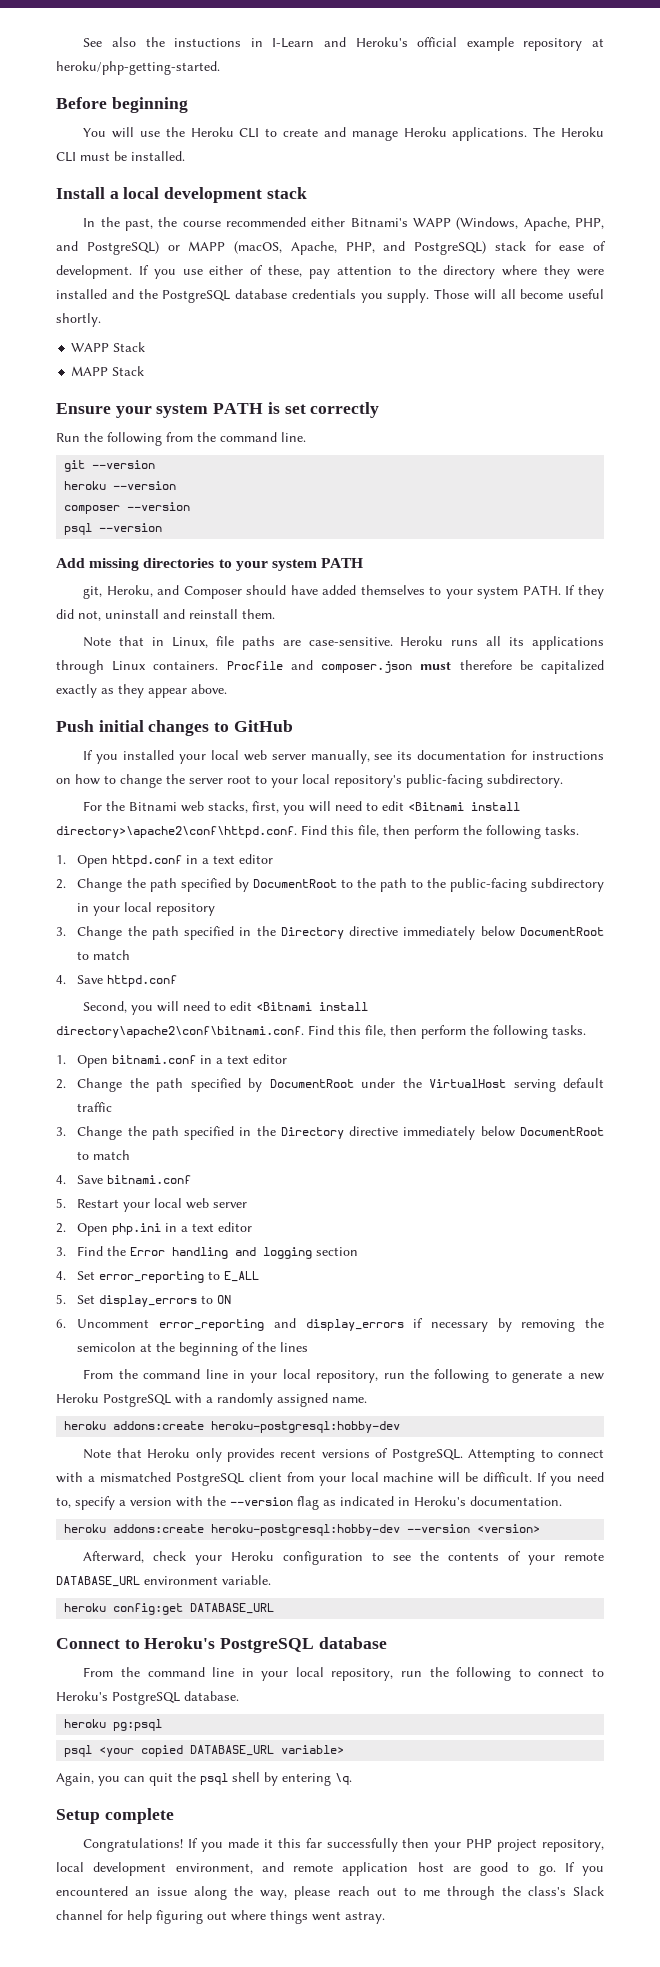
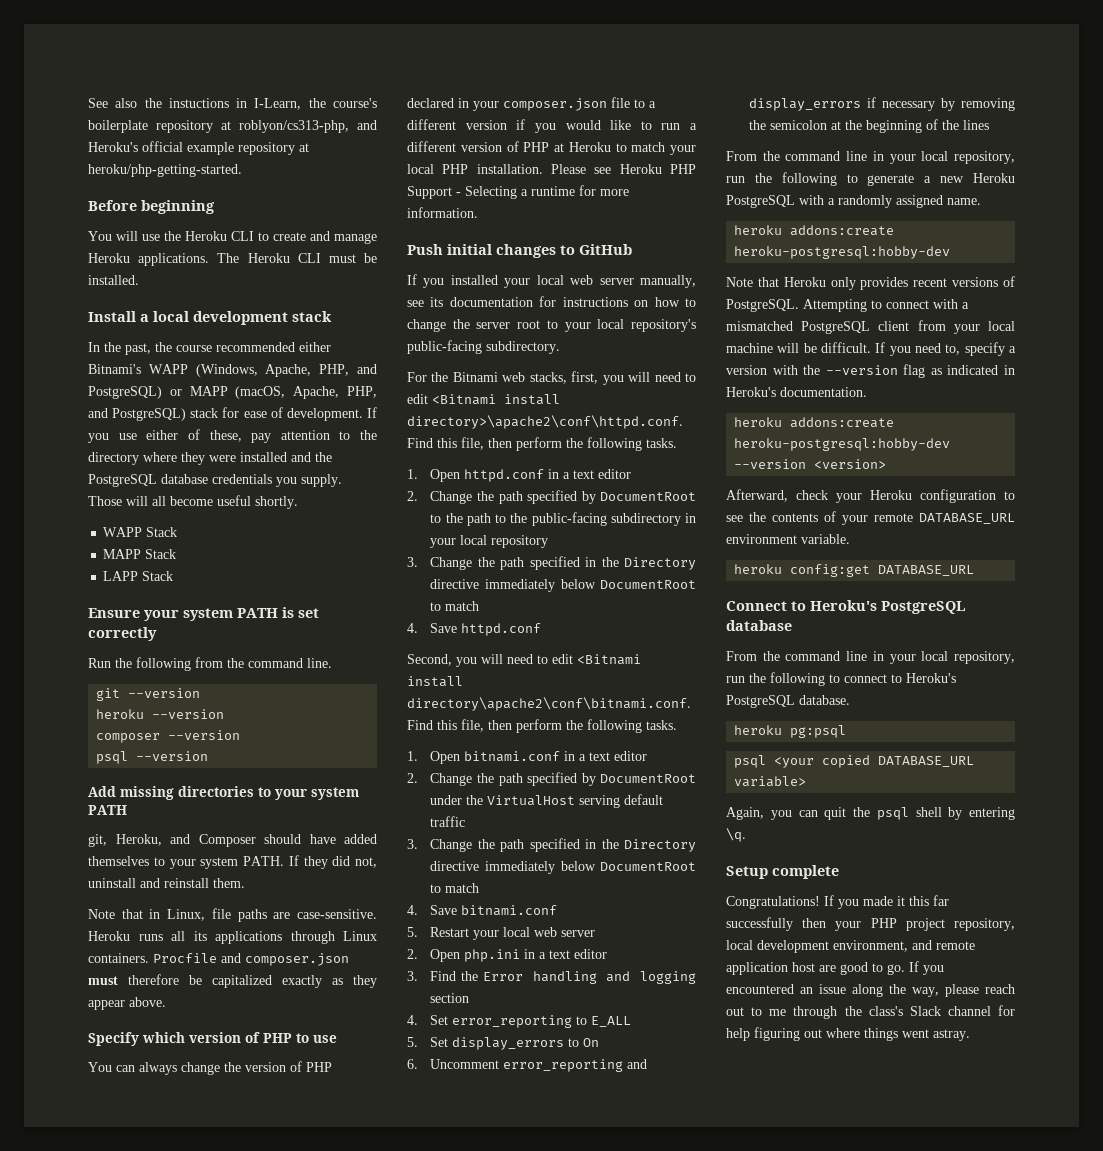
- See also the instuctions in I-Learn and Heroku's official example repository at heroku/php-getting-started.
+ See also the instuctions in I-Learn, the course's boilerplate repository at roblyon/cs313-php, and Heroku's official example repository at heroku/php-getting-started.
+ LAPP Stack
+ Specify which version of PHP to use
+ You can always change the version of PHP declared in your composer.json file to a different version if you would like to run a different version of PHP at Heroku to match your local PHP installation. Please see Heroku PHP Support - Selecting a runtime for more information.
- 5. Set display_errors to ON
+ 5. Set display_errors to On

